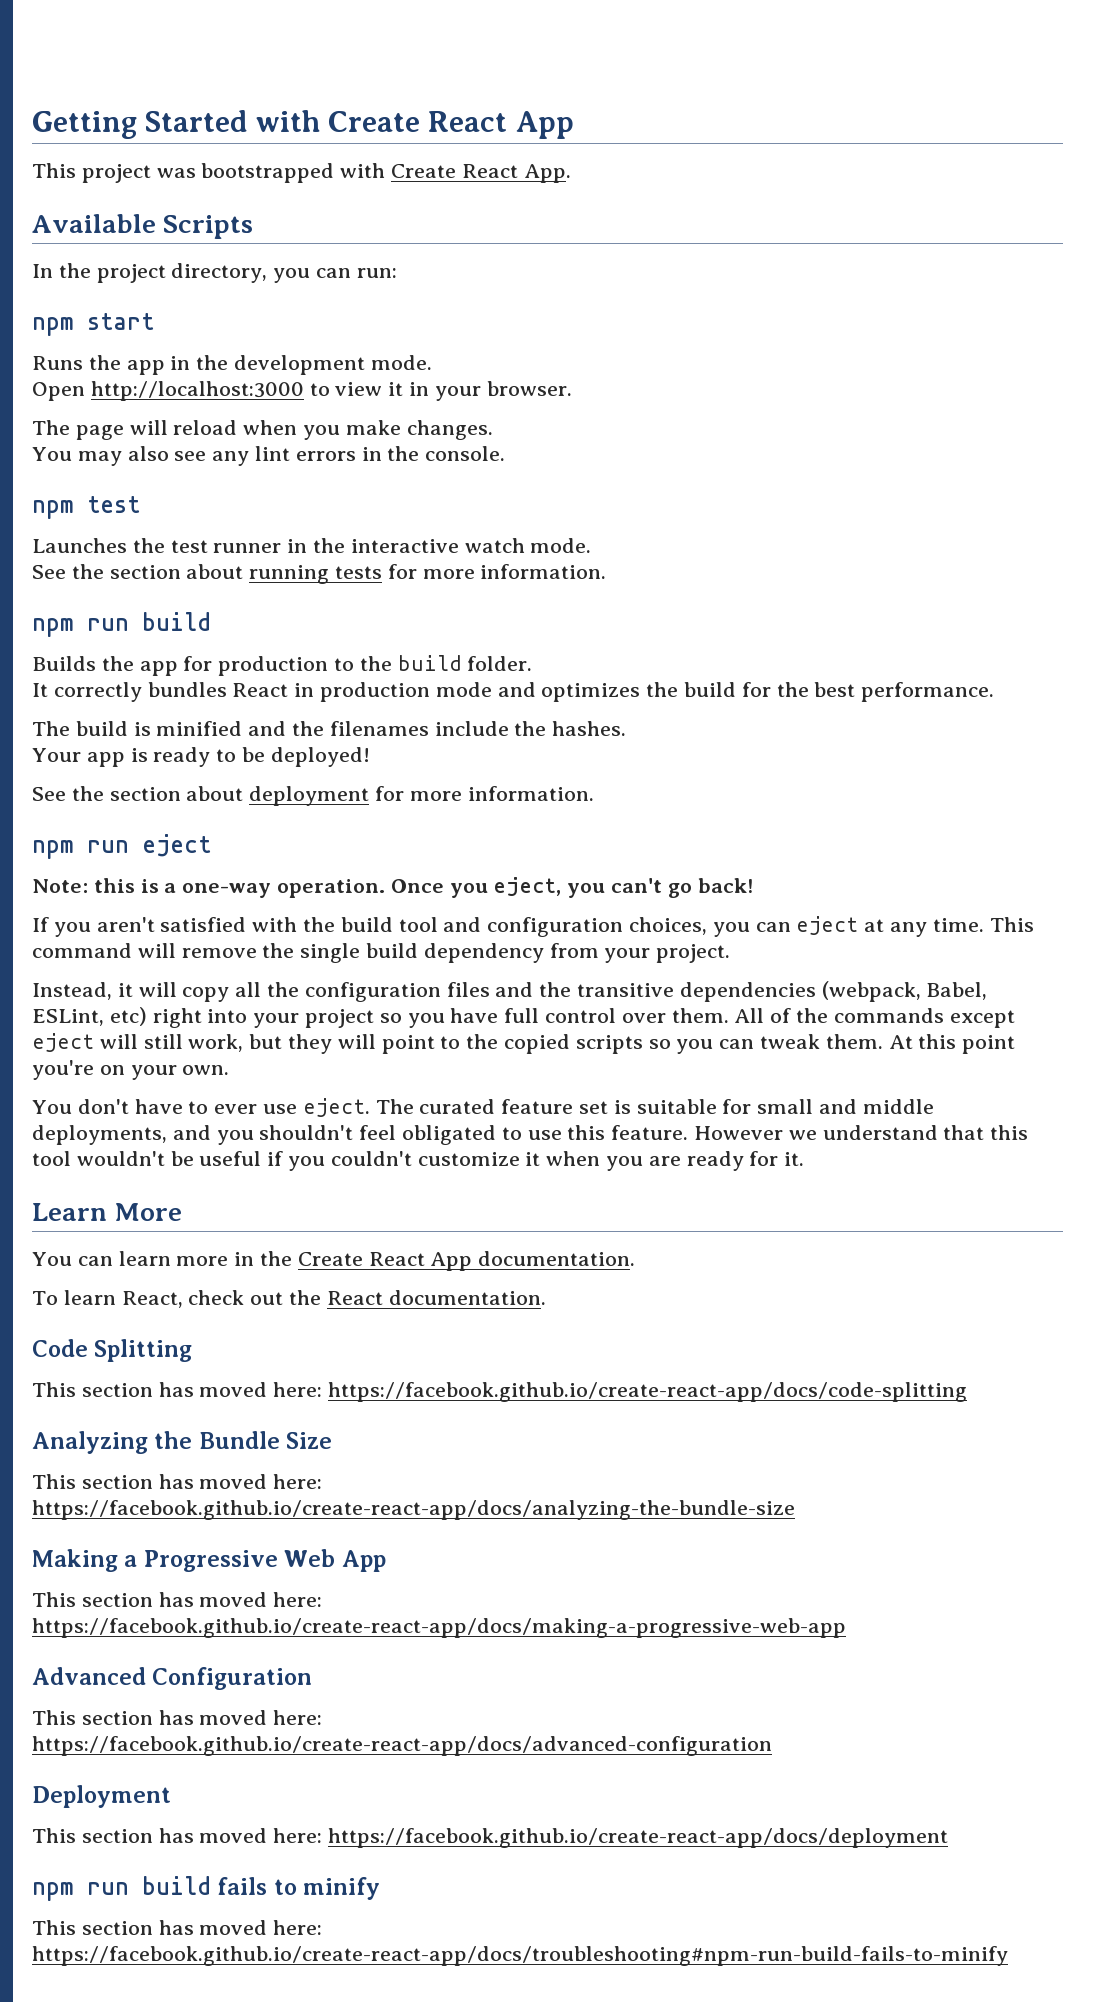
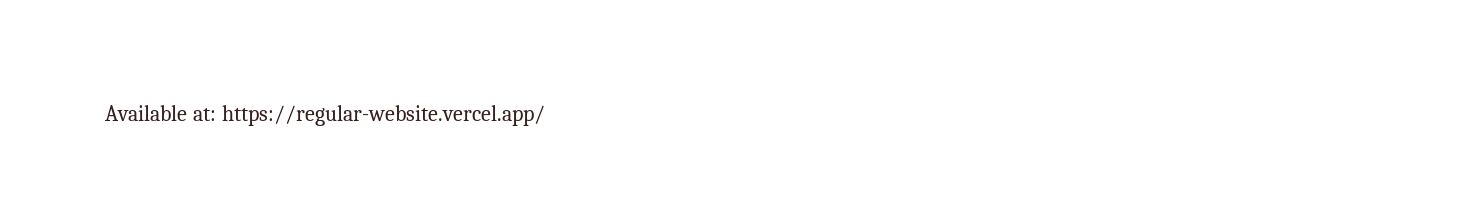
- Getting Started with Create React App
- This project was bootstrapped with Create React App.
- Available Scripts
- In the project directory, you can run:
- npm start
- Runs the app in the development mode.
- Open http://localhost:3000 to view it in your browser.
- The page will reload when you make changes.
- You may also see any lint errors in the console.
- npm test
- Launches the test runner in the interactive watch mode.
- See the section about running tests for more information.
- npm run build
- Builds the app for production to the build folder.
- It correctly bundles React in production mode and optimizes the build for the best performance.
- The build is minified and the filenames include the hashes.
- Your app is ready to be deployed!
- See the section about deployment for more information.
- npm run eject
- Note: this is a one-way operation. Once you eject, you can't go back!
- If you aren't satisfied with the build tool and configuration choices, you can eject at any time. This command will remove the single build dependency from your project.
- Instead, it will copy all the configuration files and the transitive dependencies (webpack, Babel, ESLint, etc) right into your project so you have full control over them. All of the commands except eject will still work, but they will point to the copied scripts so you can tweak them. At this point you're on your own.
- You don't have to ever use eject. The curated feature set is suitable for small and middle deployments, and you shouldn't feel obligated to use this feature. However we understand that this tool wouldn't be useful if you couldn't customize it when you are ready for it.
- Learn More
- You can learn more in the Create React App documentation.
- To learn React, check out the React documentation.
- Code Splitting
- This section has moved here: https://facebook.github.io/create-react-app/docs/code-splitting
- Analyzing the Bundle Size
- This section has moved here: https://facebook.github.io/create-react-app/docs/analyzing-the-bundle-size
- Making a Progressive Web App
- This section has moved here: https://facebook.github.io/create-react-app/docs/making-a-progressive-web-app
- Advanced Configuration
- This section has moved here: https://facebook.github.io/create-react-app/docs/advanced-configuration
- Deployment
- This section has moved here: https://facebook.github.io/create-react-app/docs/deployment
- npm run build fails to minify
- This section has moved here: https://facebook.github.io/create-react-app/docs/troubleshooting#npm-run-build-fails-to-minify
+ Available at: https://regular-website.vercel.app/

